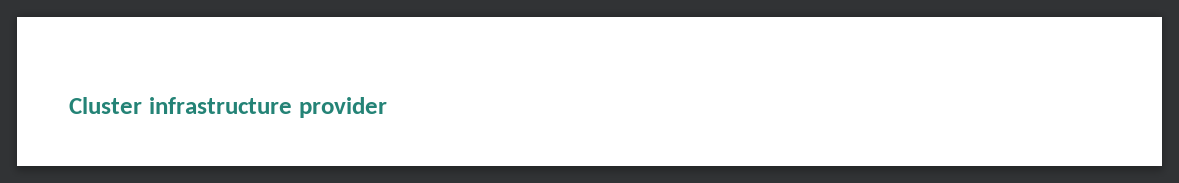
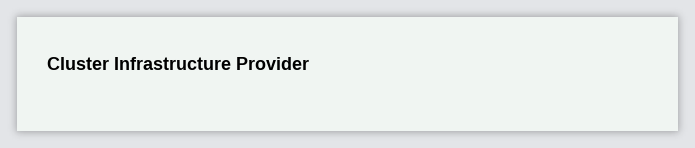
- Cluster infrastructure provider
+ Cluster Infrastructure Provider

